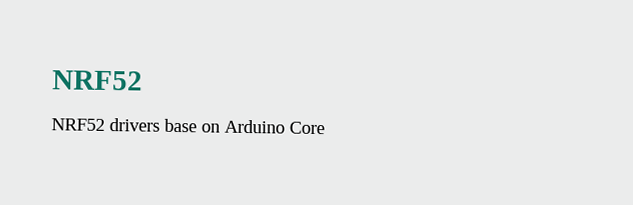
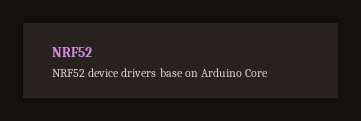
- NRF52 drivers base on Arduino Core
+ NRF52 device drivers base on Arduino Core

